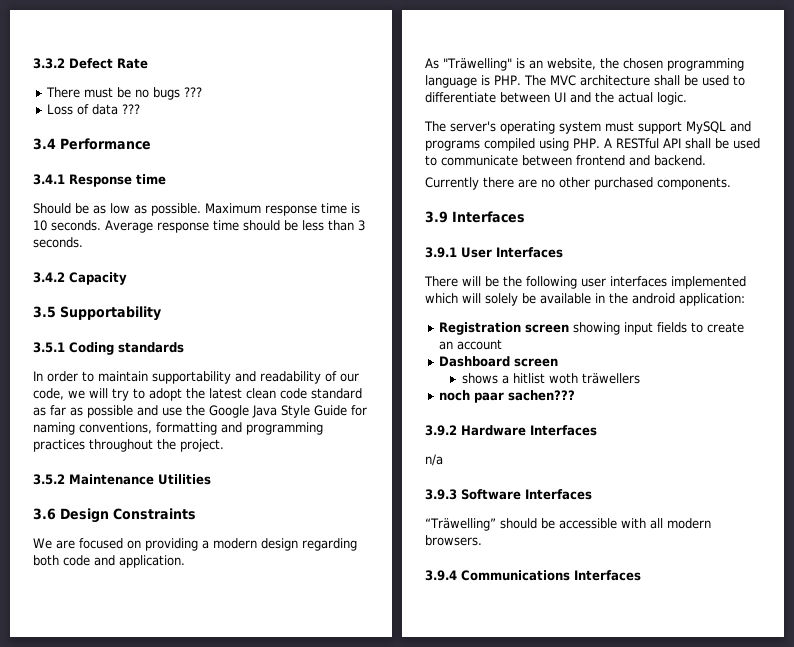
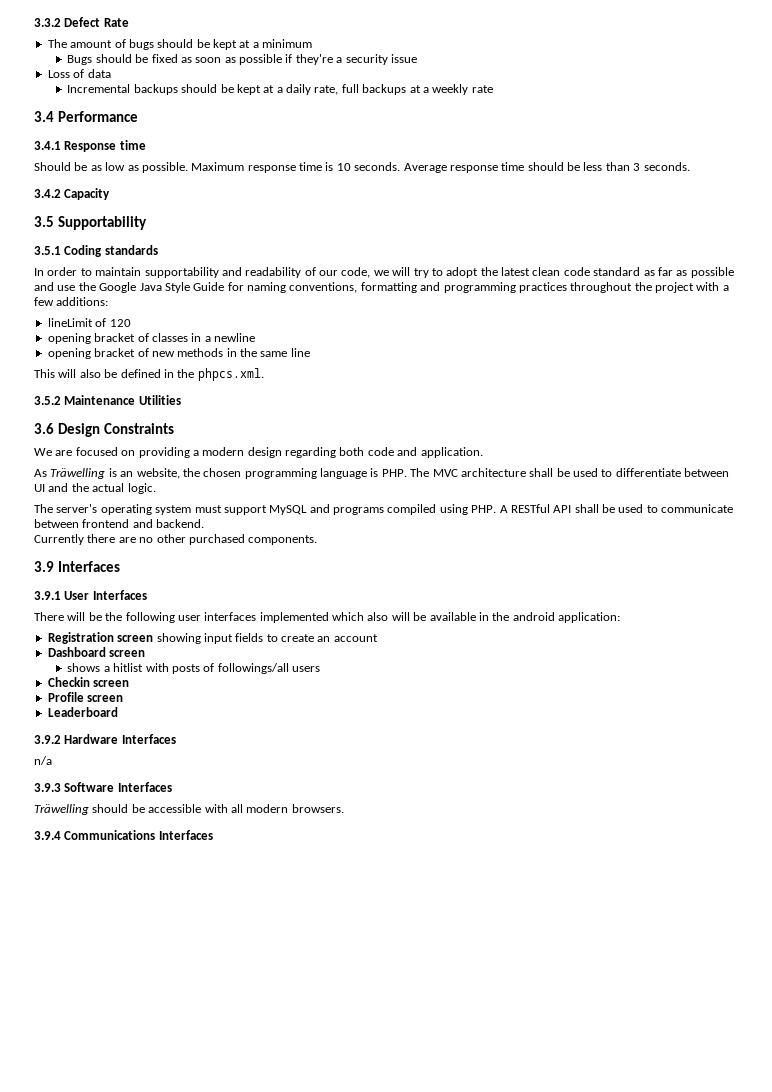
- There must be no bugs ???
- Loss of data ???
+ The amount of bugs should be kept at a minimum
+ Bugs should be fixed as soon as possible if they're a security issue
+ Loss of data
+ Incremental backups should be kept at a daily rate, full backups at a weekly rate
- In order to maintain supportability and readability of our code, we will try to adopt the latest clean code standard as far as possible and use the Google Java Style Guide for naming conventions, formatting and programming practices throughout the project.
+ In order to maintain supportability and readability of our code, we will try to adopt the latest clean code standard as far as possible and use the Google Java Style Guide for naming conventions, formatting and programming practices throughout the project with a few additions:
+ lineLimit of 120
+ opening bracket of classes in a newline
+ opening bracket of new methods in the same line
+ This will also be defined in the phpcs.xml.
- As "Träwelling" is an website, the chosen programming language is PHP. The MVC architecture shall be used to differentiate between UI and the actual logic.
+ As Träwelling is an website, the chosen programming language is PHP. The MVC architecture shall be used to differentiate between UI and the actual logic.
- There will be the following user interfaces implemented which will solely be available in the android application:
+ There will be the following user interfaces implemented which also will be available in the android application:
- shows a hitlist woth träwellers
- noch paar sachen???
+ shows a hitlist with posts of followings/all users
+ Checkin screen
+ Profile screen
+ Leaderboard
- “Träwelling” should be accessible with all modern browsers.
+ Träwelling should be accessible with all modern browsers.

